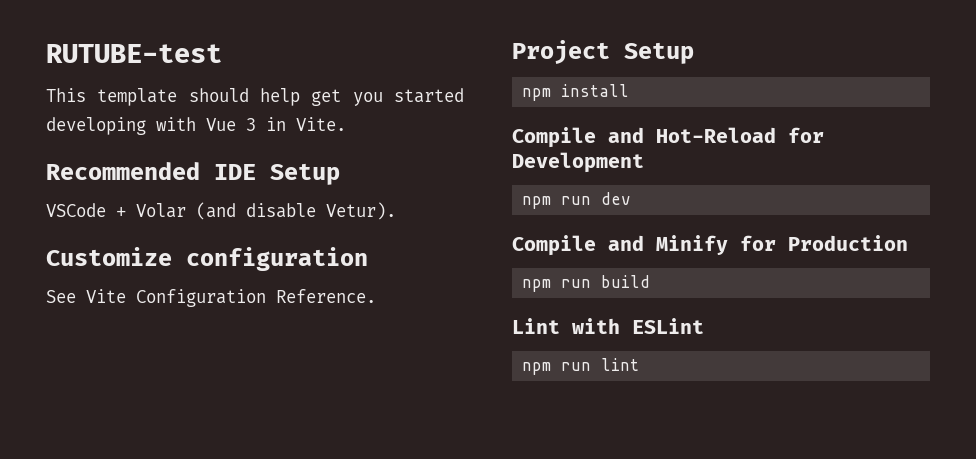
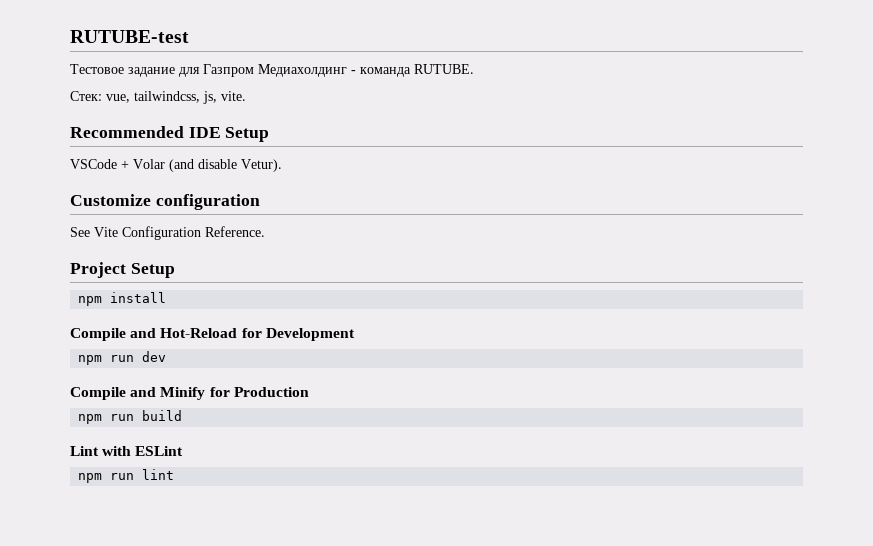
- This template should help get you started developing with Vue 3 in Vite.
+ Тестовое задание для Газпром Медиахолдинг - команда RUTUBE.
+ Cтек: vue, tailwindcss, js, vite.

